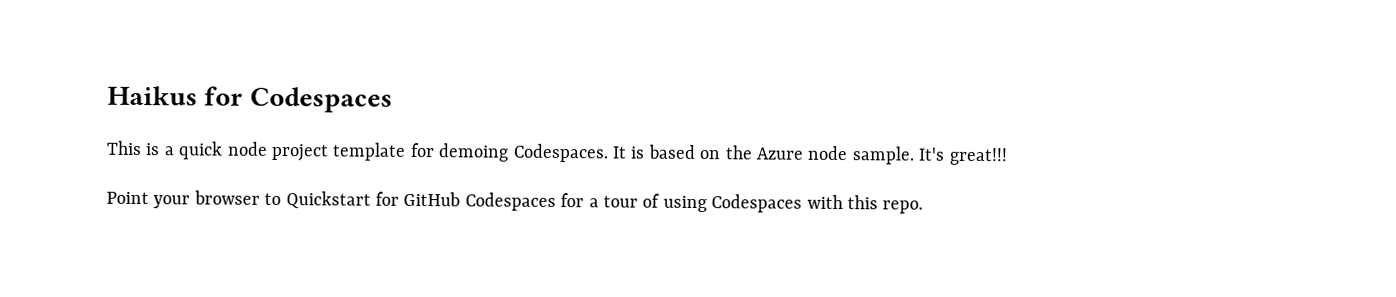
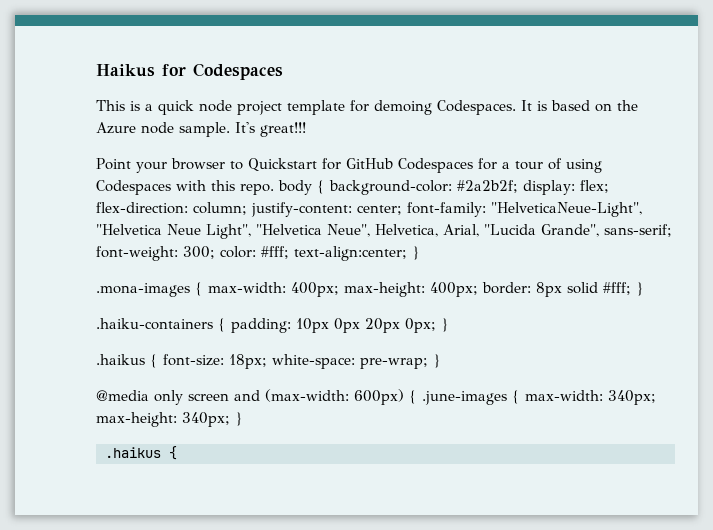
- Point your browser to Quickstart for GitHub Codespaces for a tour of using Codespaces with this repo.
+ Point your browser to Quickstart for GitHub Codespaces for a tour of using Codespaces with this repo. body { background-color: #2a2b2f; display: flex; flex-direction: column; justify-content: center; font-family: "HelveticaNeue-Light", "Helvetica Neue Light", "Helvetica Neue", Helvetica, Arial, "Lucida Grande", sans-serif; font-weight: 300; color: #fff; text-align:center; }
+ .mona-images { max-width: 400px; max-height: 400px; border: 8px solid #fff; }
+ .haiku-containers { padding: 10px 0px 20px 0px; }
+ .haikus { font-size: 18px; white-space: pre-wrap; }
+ @media only screen and (max-width: 600px) { .june-images { max-width: 340px; max-height: 340px; }
+ .haikus {

